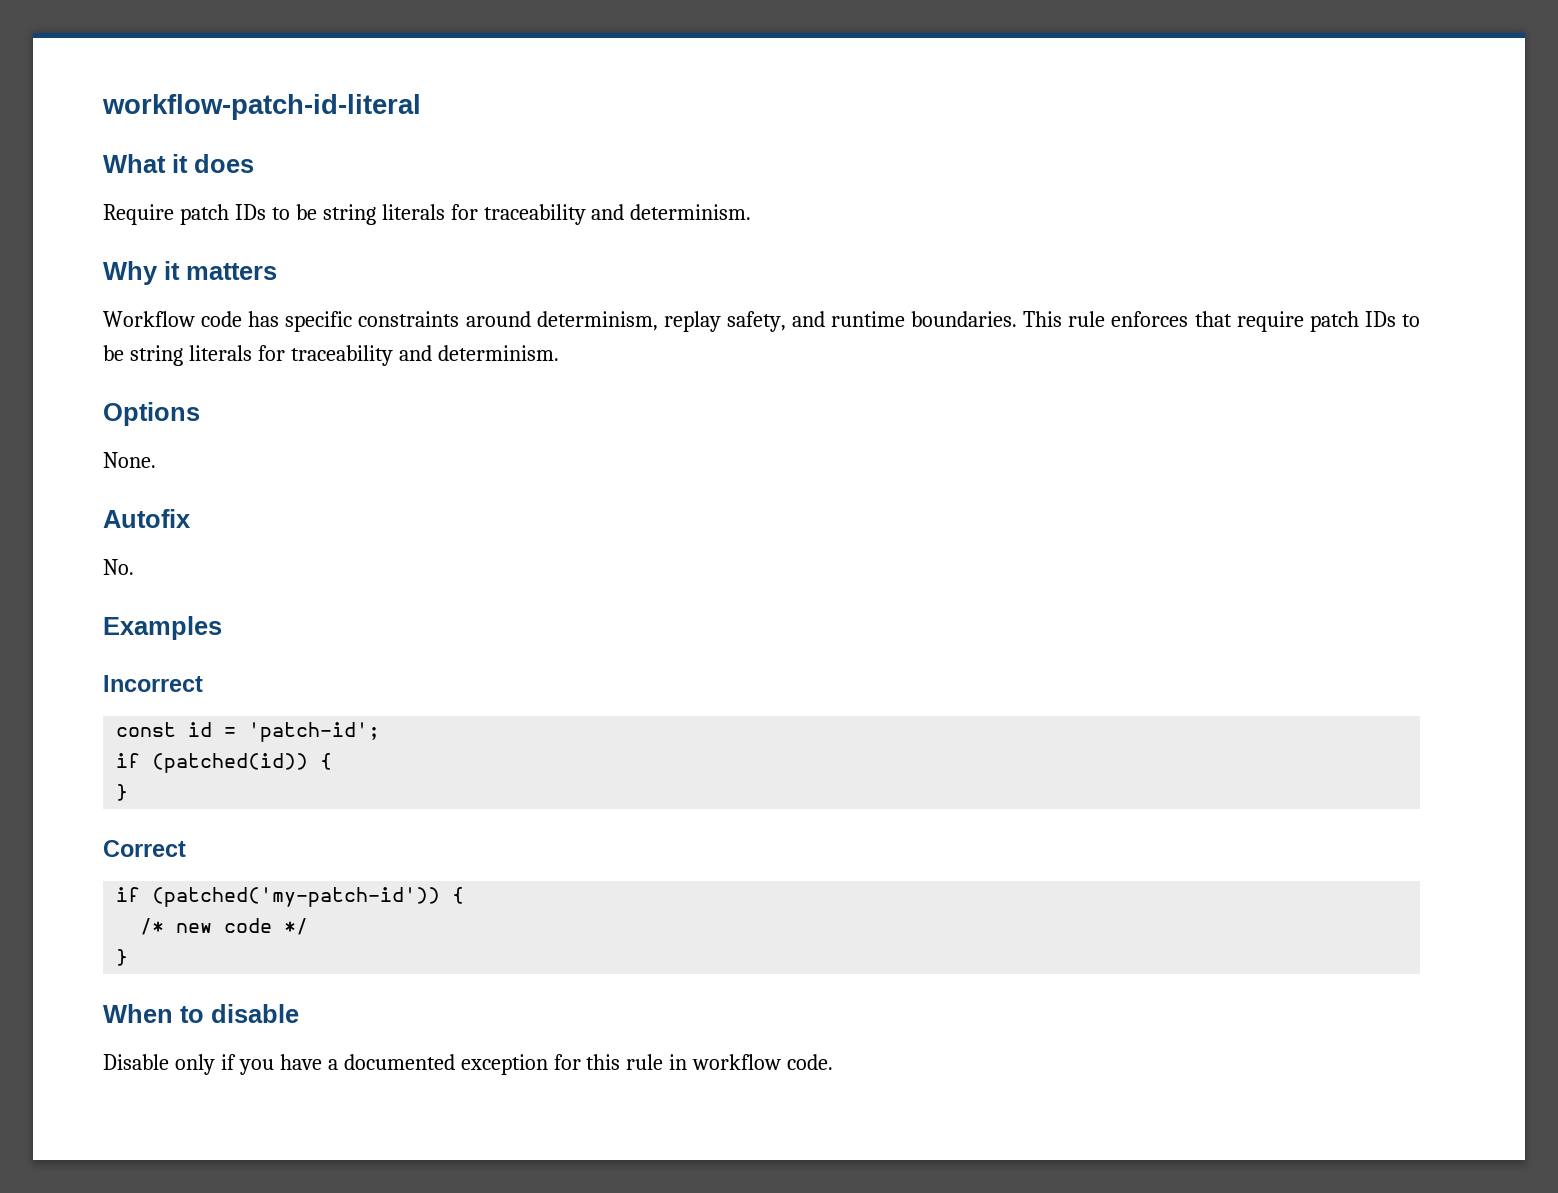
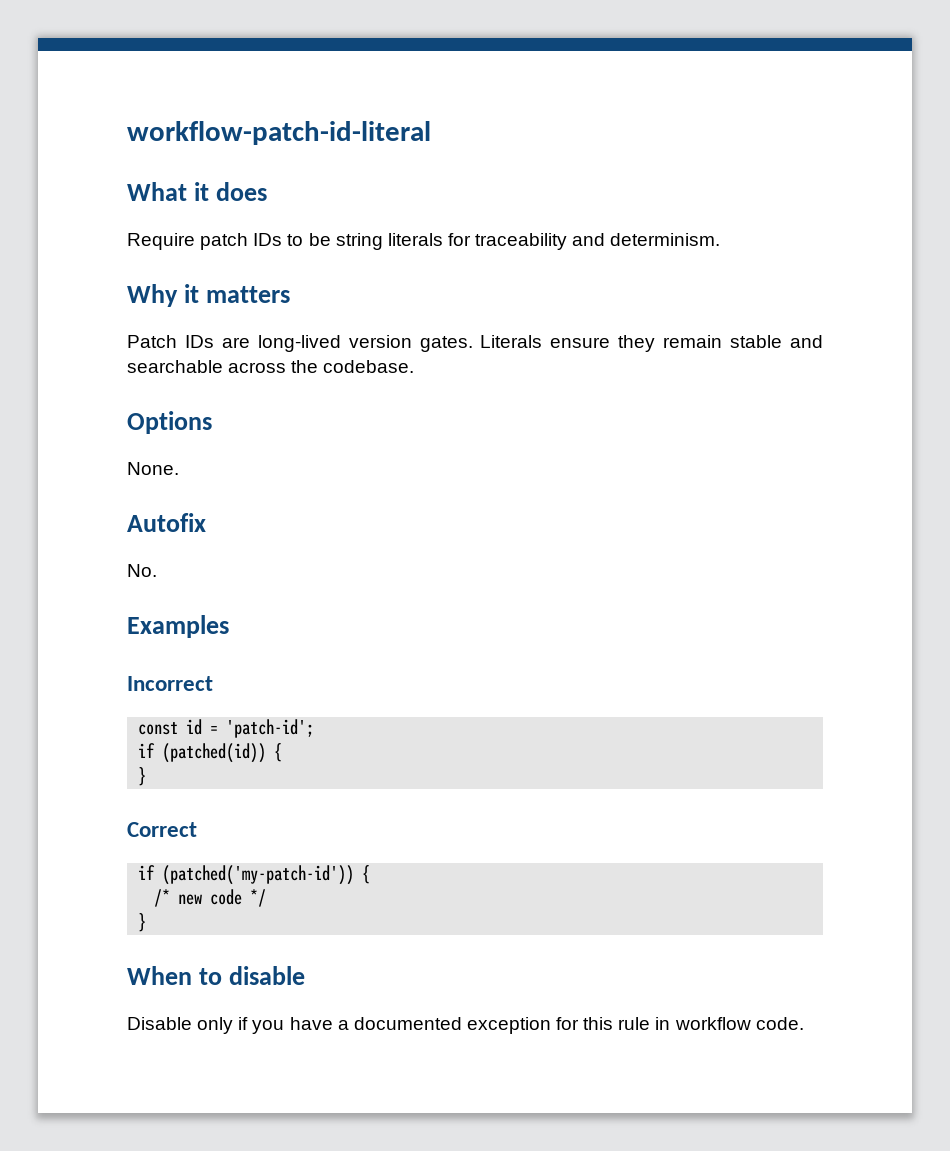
- Workflow code has specific constraints around determinism, replay safety, and runtime boundaries. This rule enforces that require patch IDs to be string literals for traceability and determinism.
+ Patch IDs are long-lived version gates. Literals ensure they remain stable and searchable across the codebase.

